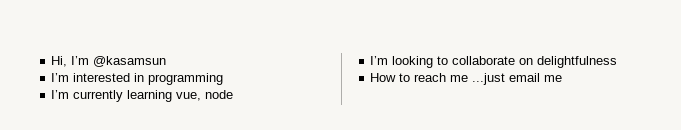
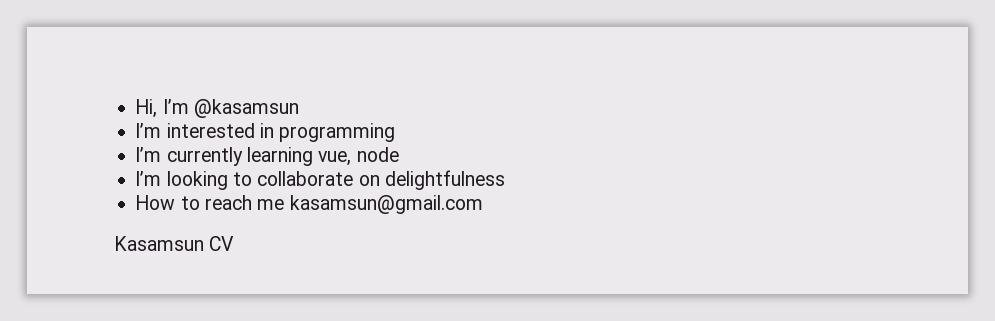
- How to reach me ...just email me
+ How to reach me kasamsun@gmail.com
+ Kasamsun CV

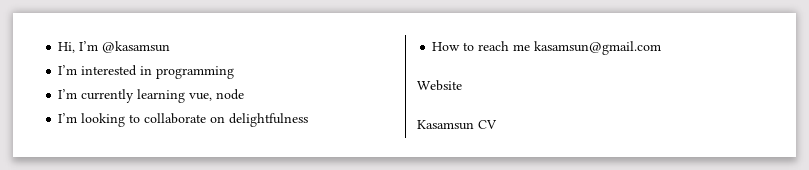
+ Website

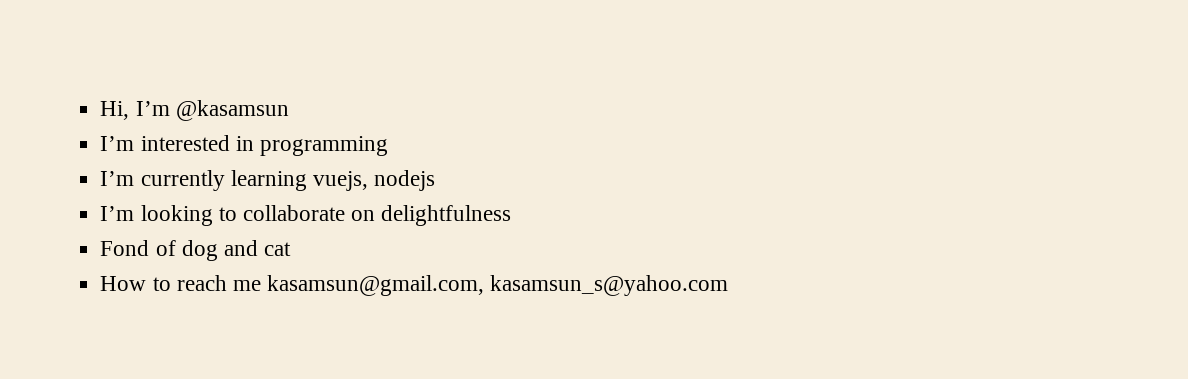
- I’m currently learning vue, node
+ I’m currently learning vuejs, nodejs
+ Fond of dog and cat
- How to reach me kasamsun@gmail.com
- Website
- Kasamsun CV
+ How to reach me kasamsun@gmail.com, kasamsun_s@yahoo.com

